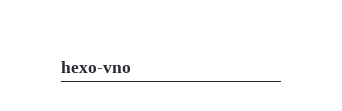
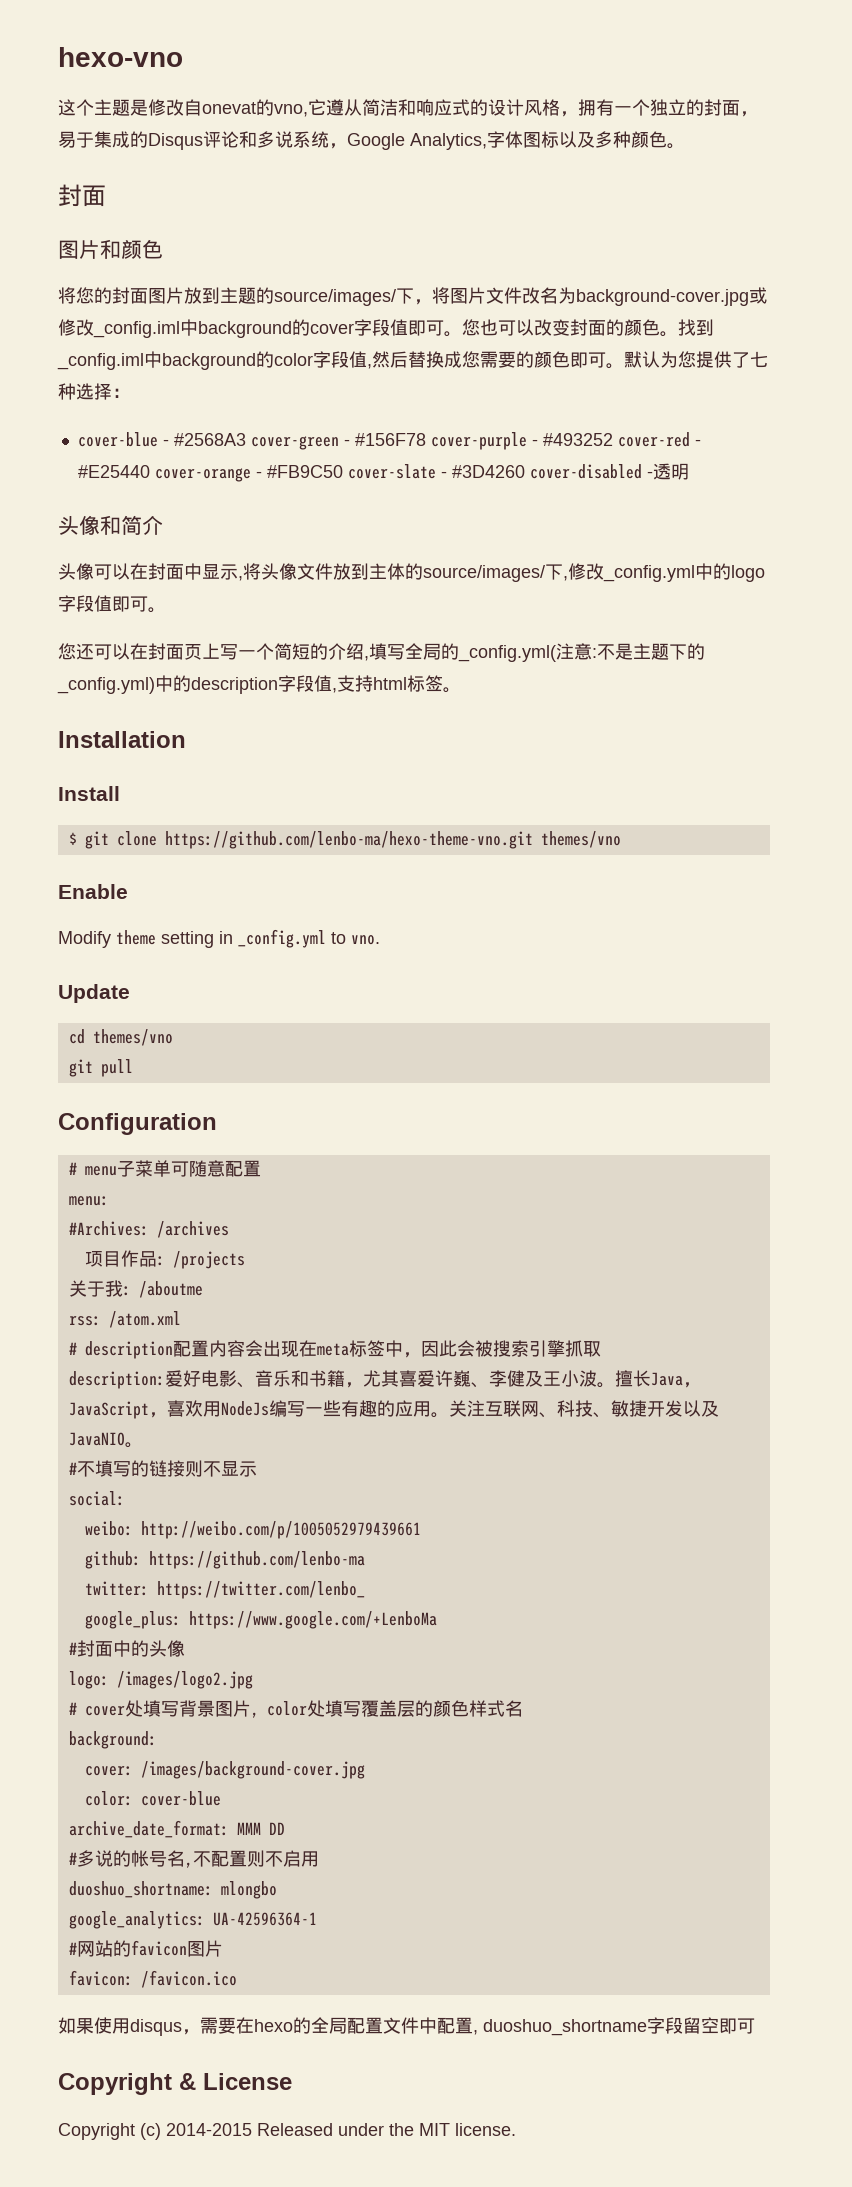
+ 这个主题是修改自onevat的vno,它遵从简洁和响应式的设计风格，拥有一个独立的封面，易于集成的Disqus评论和多说系统，Google Analytics,字体图标以及多种颜色。
+ 封面
+ 图片和颜色
+ 将您的封面图片放到主题的source/images/下，将图片文件改名为background-cover.jpg或修改_config.iml中background的cover字段值即可。您也可以改变封面的颜色。找到_config.iml中background的color字段值,然后替换成您需要的颜色即可。默认为您提供了七种选择：
+ cover-blue - #2568A3 cover-green - #156F78 cover-purple - #493252 cover-red - #E25440 cover-orange - #FB9C50 cover-slate - #3D4260 cover-disabled -透明
+ 头像和简介
+ 头像可以在封面中显示,将头像文件放到主体的source/images/下,修改_config.yml中的logo字段值即可。
+ 您还可以在封面页上写一个简短的介绍,填写全局的_config.yml(注意:不是主题下的_config.yml)中的description字段值,支持html标签。
+ Installation
+ Install
+ $ git clone https://github.com/lenbo-ma/hexo-theme-vno.git themes/vno
+ Enable
+ Modify theme setting in _config.yml to vno.
+ Update
+ cd themes/vno
+ git pull
+ Configuration
+ # menu子菜单可随意配置
+ menu:
+ #Archives: /archives
+ 项目作品: /projects
+ 关于我: /aboutme
+ rss: /atom.xml
+ # description配置内容会出现在meta标签中，因此会被搜索引擎抓取
+ description:爱好电影、音乐和书籍，尤其喜爱许巍、李健及王小波。擅长Java，JavaScript，喜欢用NodeJs编写一些有趣的应用。关注互联网、科技、敏捷开发以及JavaNIO。
+ #不填写的链接则不显示
+ social:
+ weibo: http://weibo.com/p/1005052979439661
+ github: https://github.com/lenbo-ma
+ twitter: https://twitter.com/lenbo_
+ google_plus: https://www.google.com/+LenboMa
+ #封面中的头像
+ logo: /images/logo2.jpg
+ # cover处填写背景图片, color处填写覆盖层的颜色样式名
+ background:
+ cover: /images/background-cover.jpg
+ color: cover-blue
+ archive_date_format: MMM DD
+ #多说的帐号名,不配置则不启用
+ duoshuo_shortname: mlongbo
+ google_analytics: UA-42596364-1
+ #网站的favicon图片
+ favicon: /favicon.ico
+ 如果使用disqus，需要在hexo的全局配置文件中配置, duoshuo_shortname字段留空即可
+ Copyright & License
+ Copyright (c) 2014-2015 Released under the MIT license.

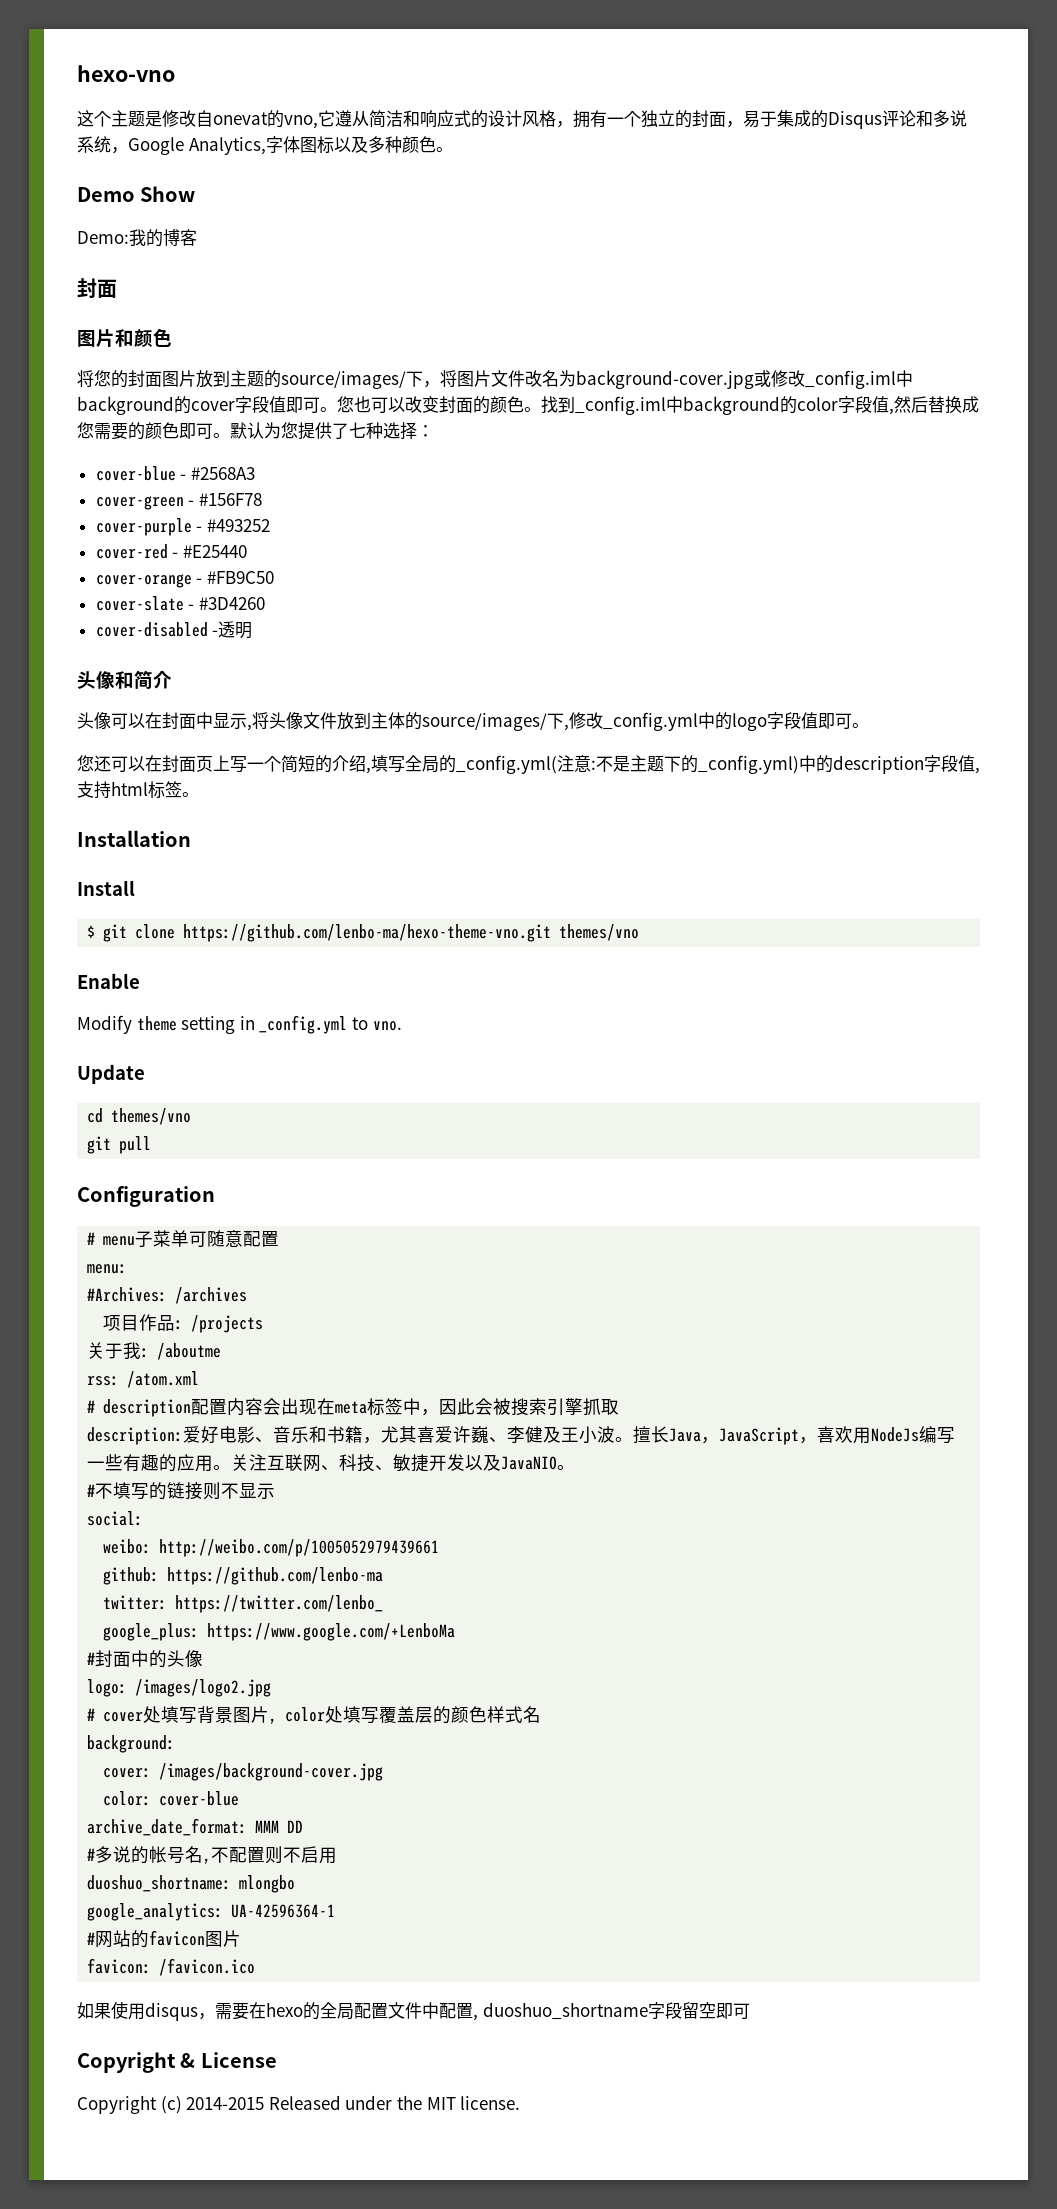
+ Demo Show
+ Demo:我的博客
- cover-blue - #2568A3 cover-green - #156F78 cover-purple - #493252 cover-red - #E25440 cover-orange - #FB9C50 cover-slate - #3D4260 cover-disabled -透明
+ cover-blue - #2568A3
+ cover-green - #156F78
+ cover-purple - #493252
+ cover-red - #E25440
+ cover-orange - #FB9C50
+ cover-slate - #3D4260
+ cover-disabled -透明

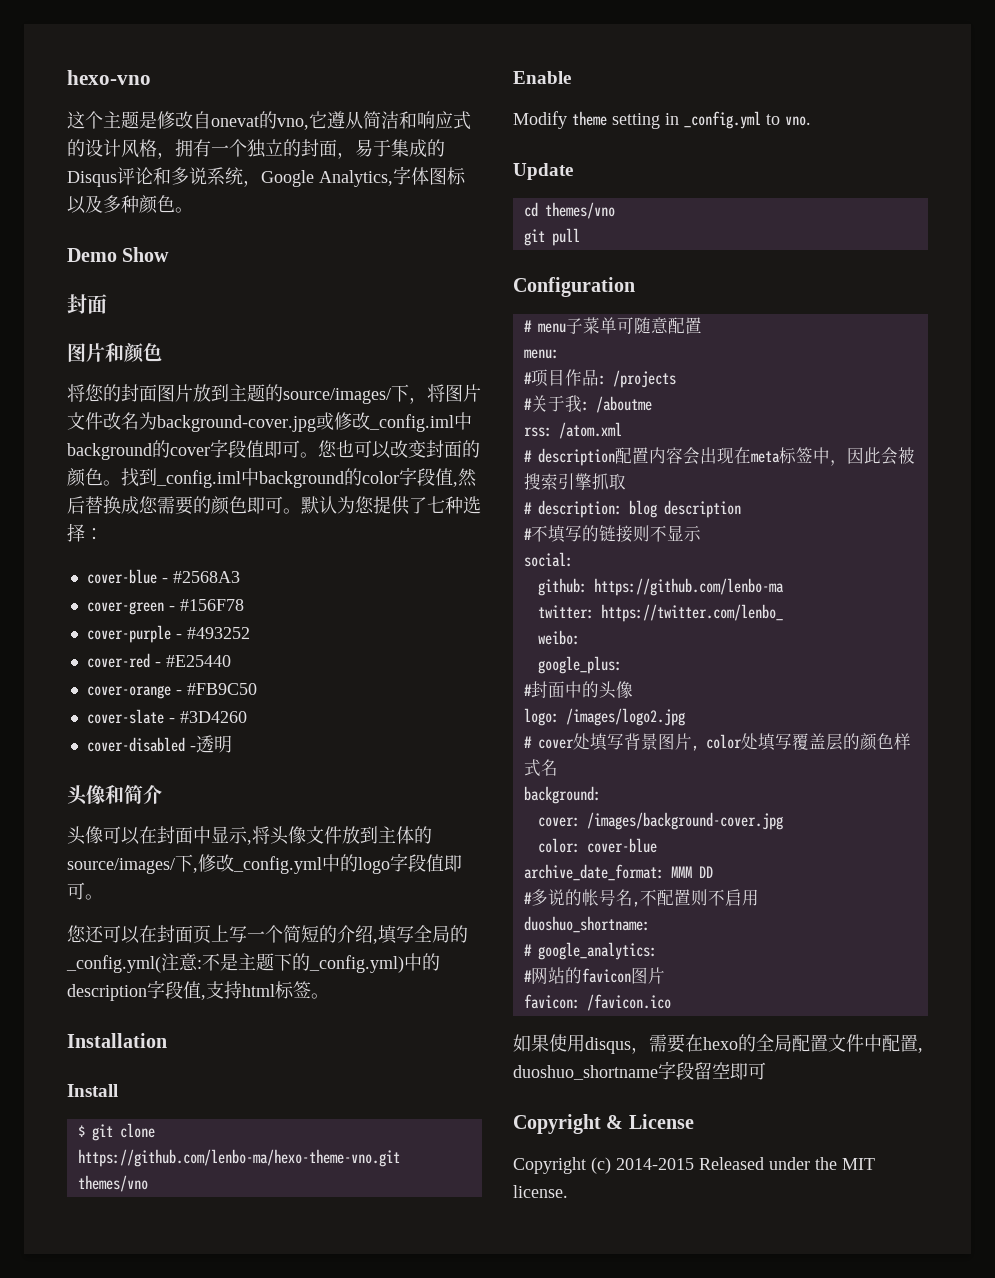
- Demo:我的博客
- #Archives: /archives
- 项目作品: /projects
+ #项目作品: /projects
- 关于我: /aboutme
+ #关于我: /aboutme
- description:爱好电影、音乐和书籍，尤其喜爱许巍、李健及王小波。擅长Java，JavaScript，喜欢用NodeJs编写一些有趣的应用。关注互联网、科技、敏捷开发以及JavaNIO。
+ # description: blog description
- weibo: http://weibo.com/p/1005052979439661
+ weibo:
- google_plus: https://www.google.com/+LenboMa
+ google_plus:
- duoshuo_shortname: mlongbo
- google_analytics: UA-42596364-1
+ duoshuo_shortname:
+ # google_analytics:

